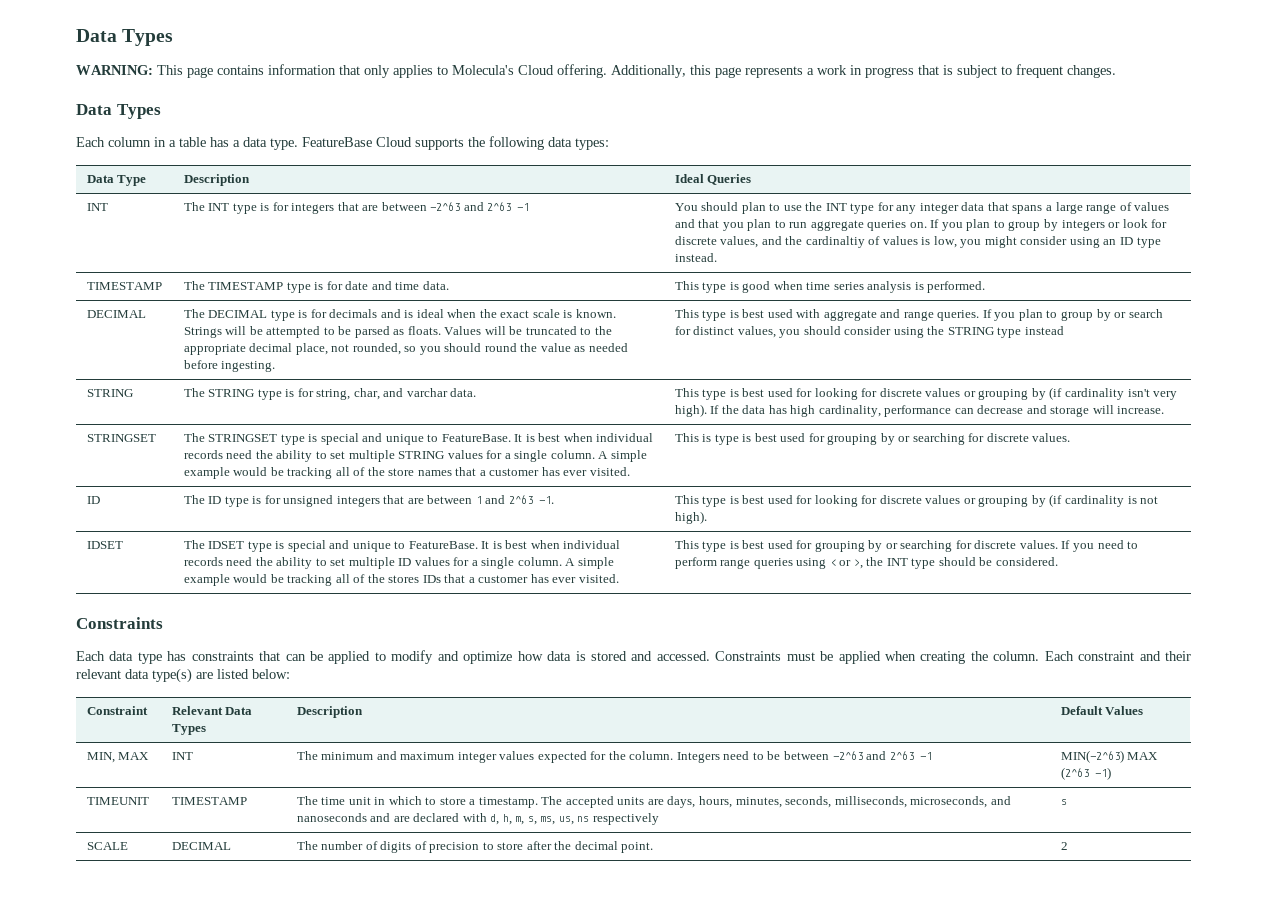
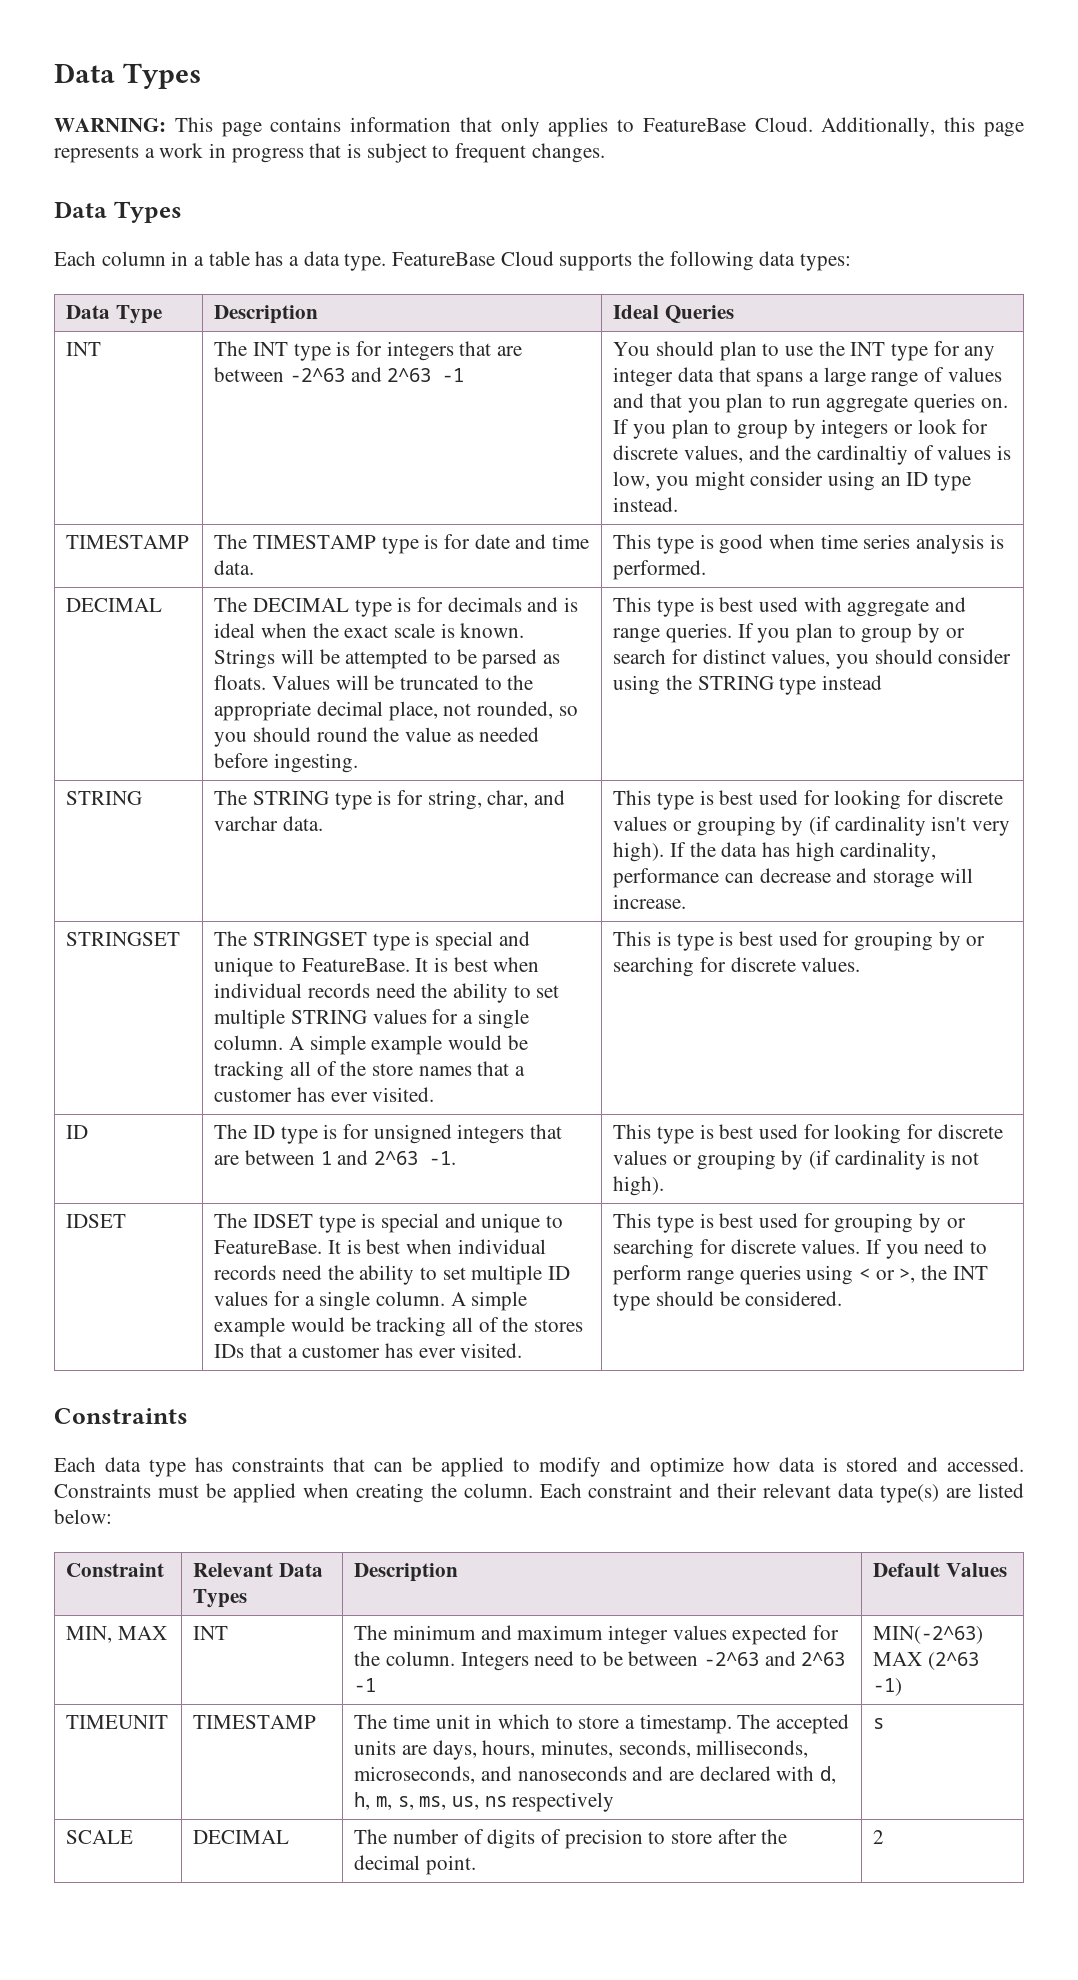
- WARNING: This page contains information that only applies to Molecula's Cloud offering.
+ WARNING: This page contains information that only applies to FeatureBase Cloud.

